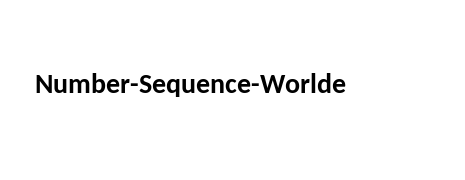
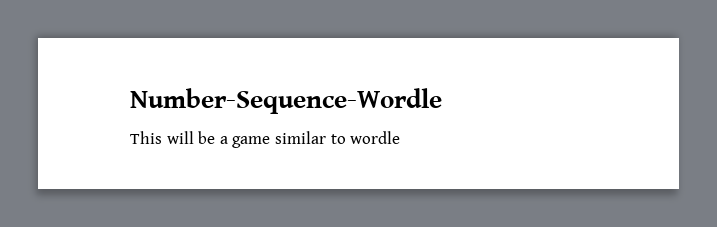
- Number-Sequence-Worlde
+ Number-Sequence-Wordle
+ This will be a game similar to wordle

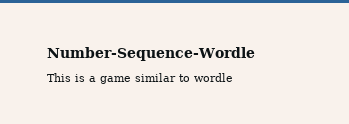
- This will be a game similar to wordle
+ This is a game similar to wordle

